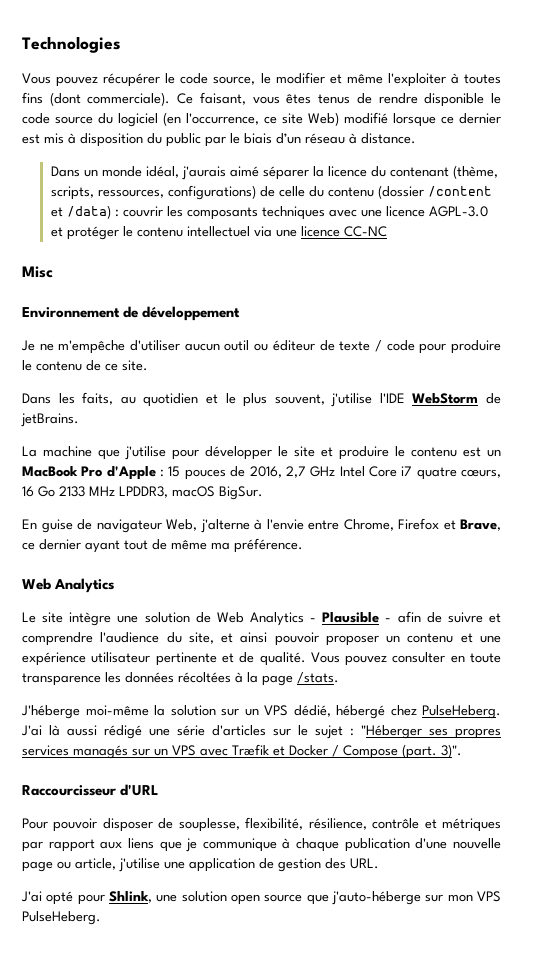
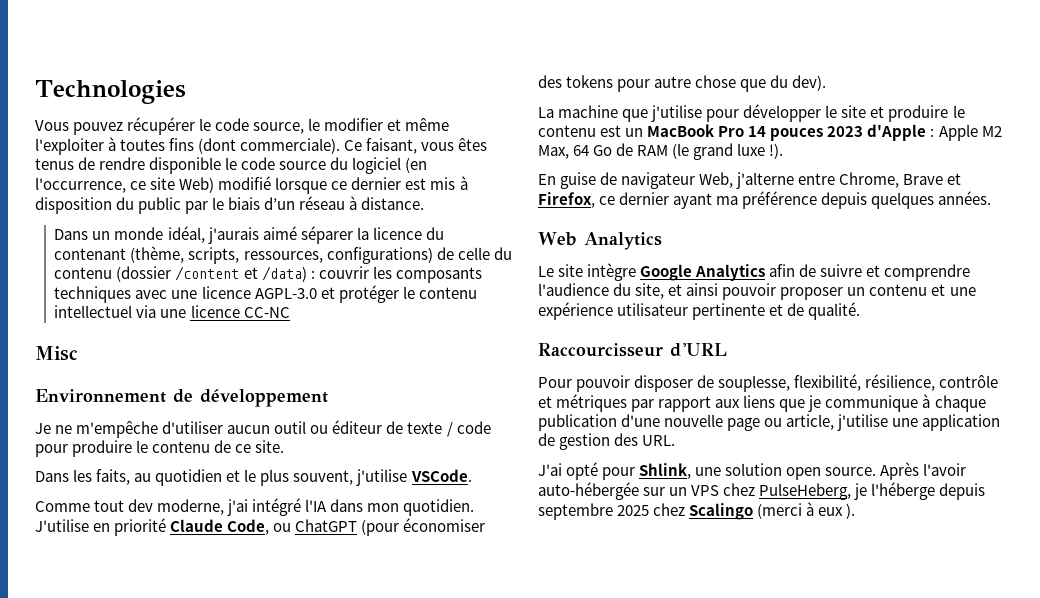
- Dans les faits, au quotidien et le plus souvent, j'utilise l'IDE WebStorm de jetBrains.
+ Dans les faits, au quotidien et le plus souvent, j'utilise VSCode.
+ Comme tout dev moderne, j'ai intégré l'IA dans mon quotidien. J'utilise en priorité Claude Code, ou ChatGPT (pour économiser des tokens pour autre chose que du dev).
- La machine que j'utilise pour développer le site et produire le contenu est un MacBook Pro d'Apple : 15 pouces de 2016, 2,7 GHz Intel Core i7 quatre cœurs, 16 Go 2133 MHz LPDDR3, macOS BigSur.
+ La machine que j'utilise pour développer le site et produire le contenu est un MacBook Pro 14 pouces 2023 d'Apple : Apple M2 Max, 64 Go de RAM (le grand luxe !).
- En guise de navigateur Web, j'alterne à l'envie entre Chrome, Firefox et Brave, ce dernier ayant tout de même ma préférence.
+ En guise de navigateur Web, j'alterne entre Chrome, Brave et Firefox, ce dernier ayant ma préférence depuis quelques années.
- Le site intègre une solution de Web Analytics - Plausible - afin de suivre et comprendre l'audience du site, et ainsi pouvoir proposer un contenu et une expérience utilisateur pertinente et de qualité. Vous pouvez consulter en toute transparence les données récoltées à la page /stats.
- J'héberge moi-même la solution sur un VPS dédié, hébergé chez PulseHeberg. J'ai là aussi rédigé une série d'articles sur le sujet : "Héberger ses propres services managés sur un VPS avec Træfik et Docker / Compose (part. 3)".
+ Le site intègre Google Analytics afin de suivre et comprendre l'audience du site, et ainsi pouvoir proposer un contenu et une expérience utilisateur pertinente et de qualité.
- J'ai opté pour Shlink, une solution open source que j'auto-héberge sur mon VPS PulseHeberg.
+ J'ai opté pour Shlink, une solution open source. Après l'avoir auto-hébergée sur un VPS chez PulseHeberg, je l'héberge depuis septembre 2025 chez Scalingo (merci à eux ).

